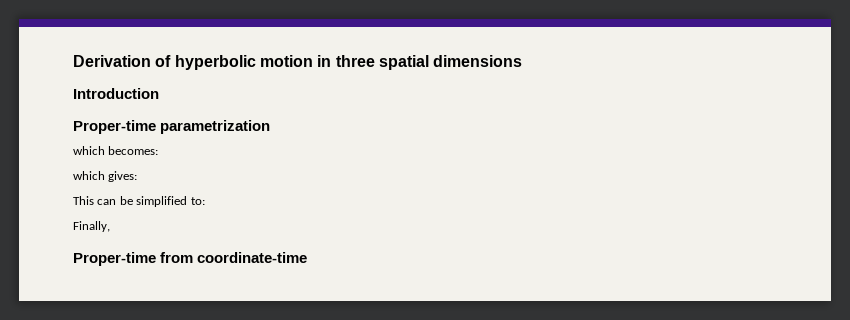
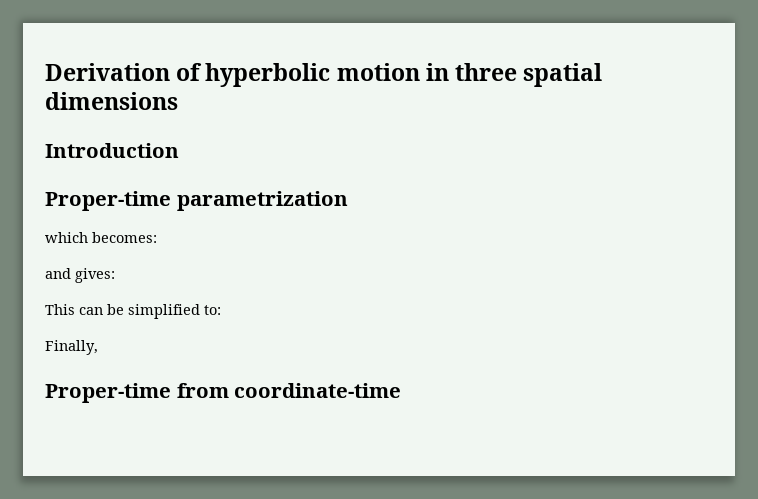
- which gives:
+ and gives:

